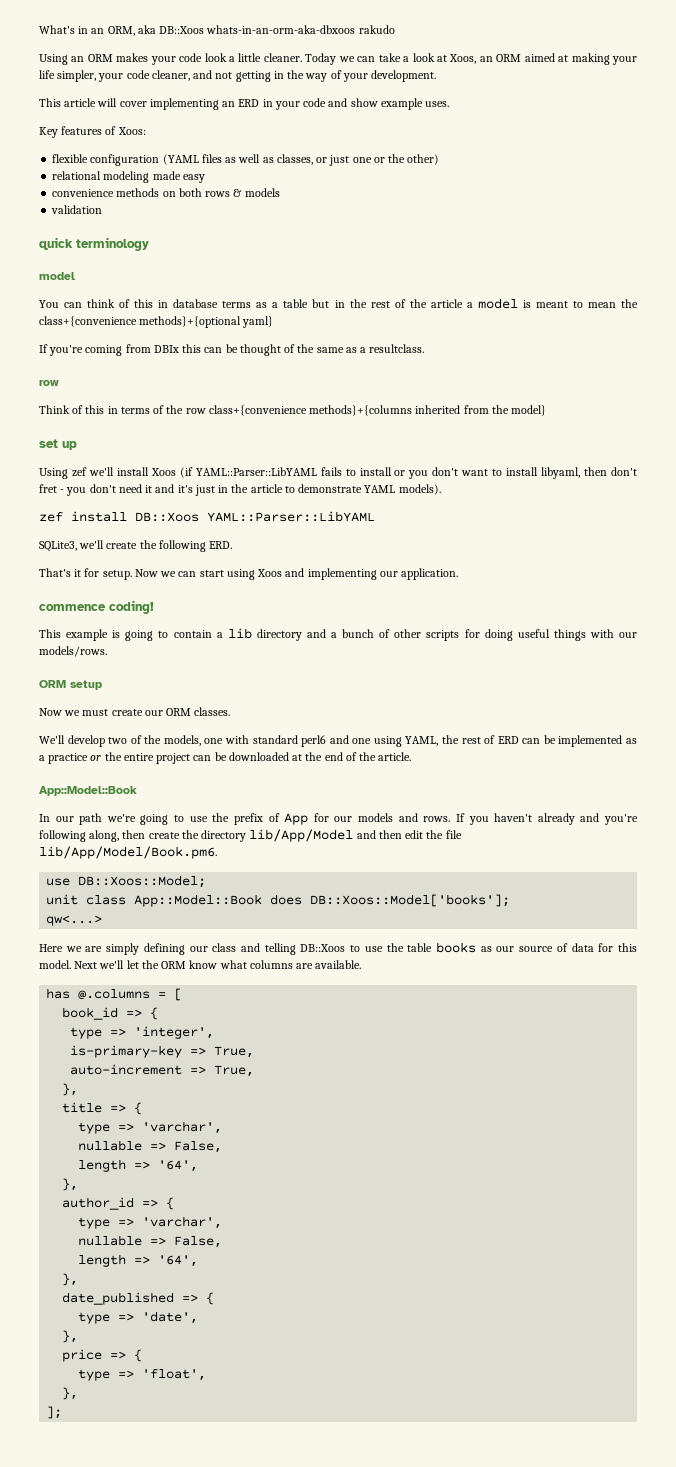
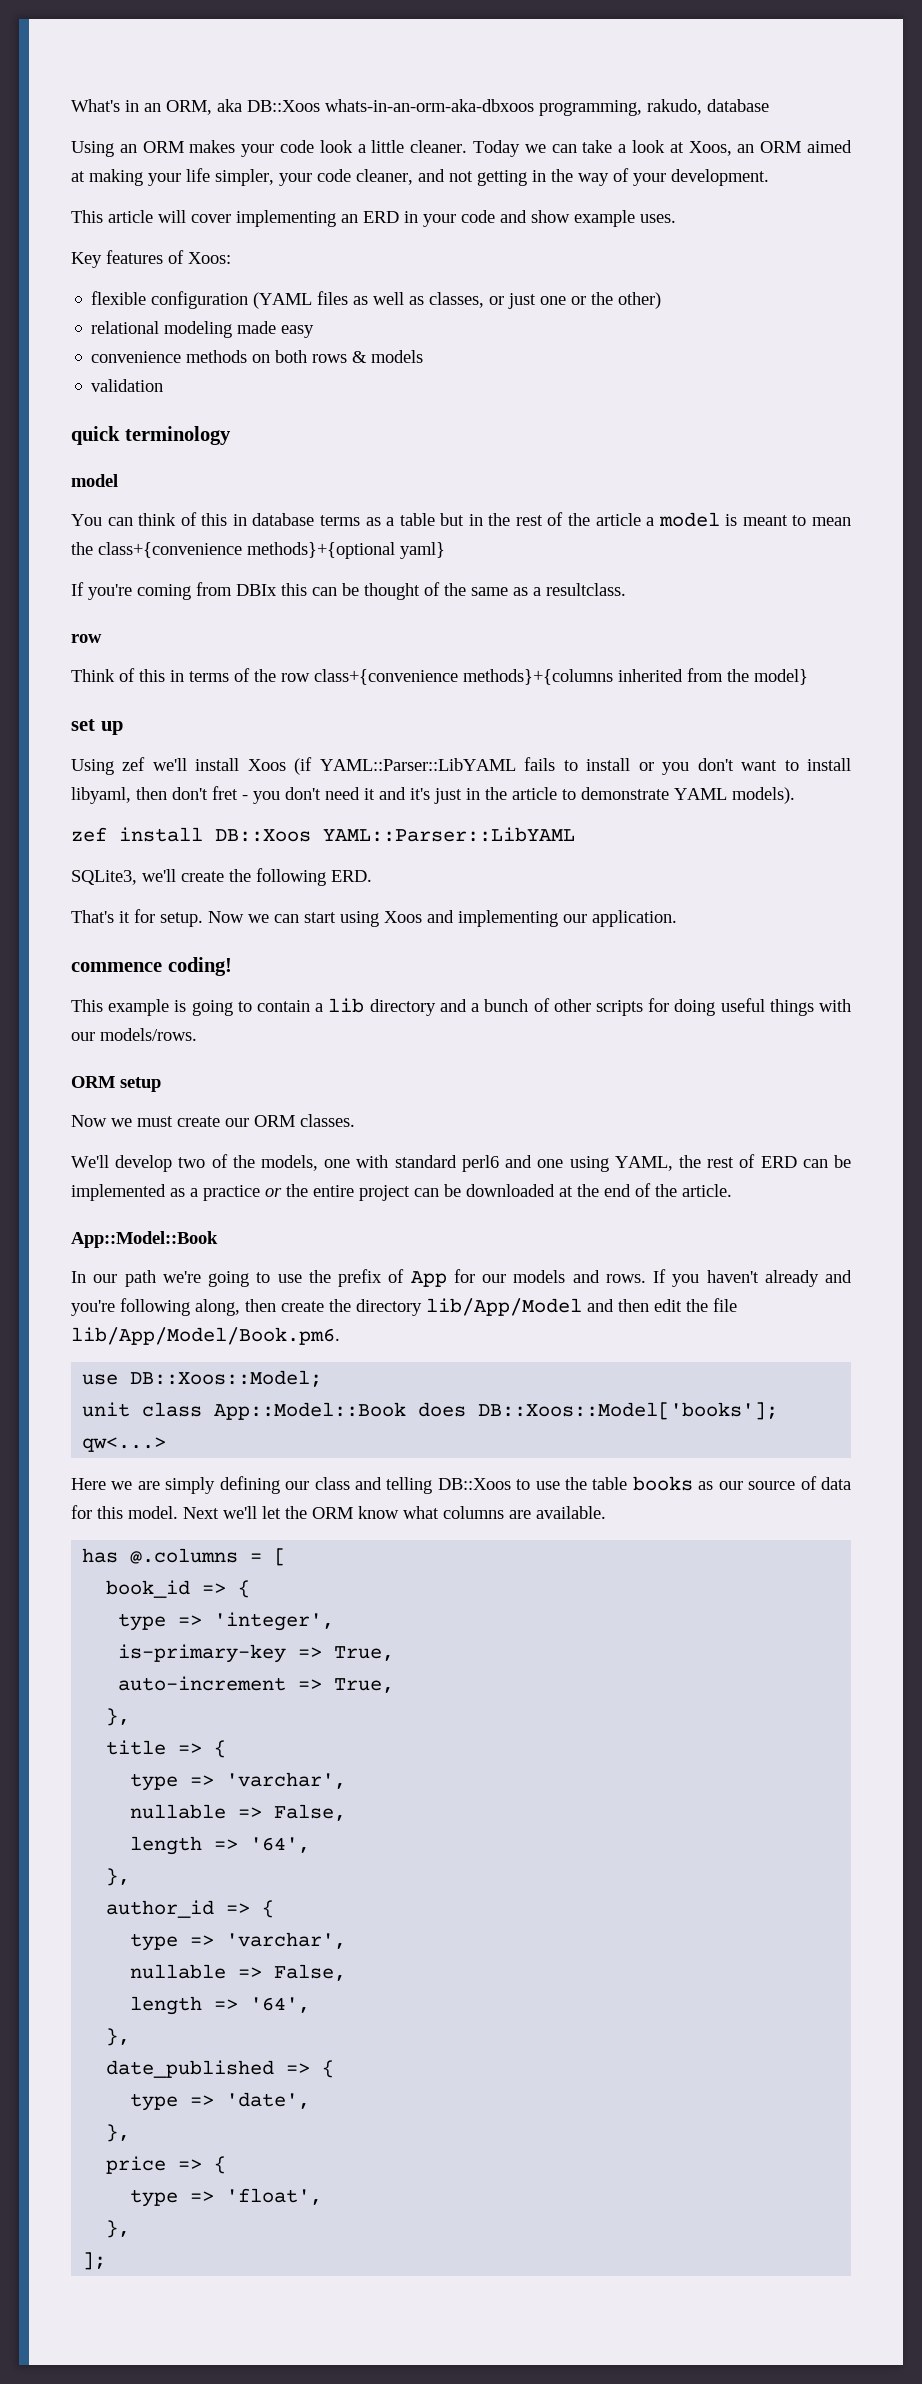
- What's in an ORM, aka DB::Xoos whats-in-an-orm-aka-dbxoos rakudo
+ What's in an ORM, aka DB::Xoos whats-in-an-orm-aka-dbxoos programming, rakudo, database

